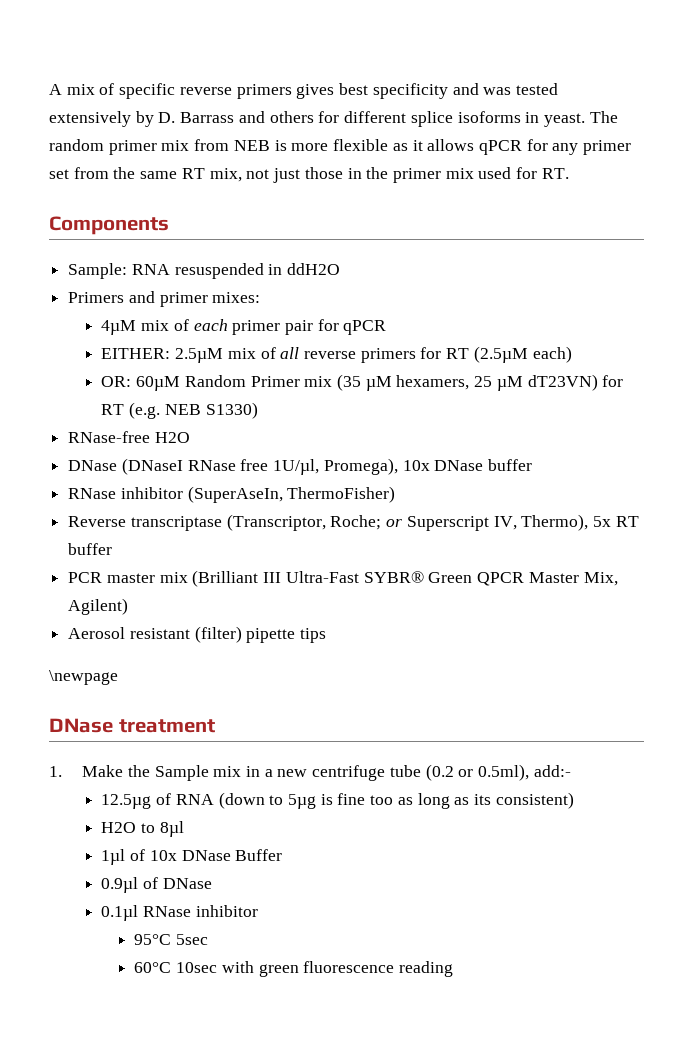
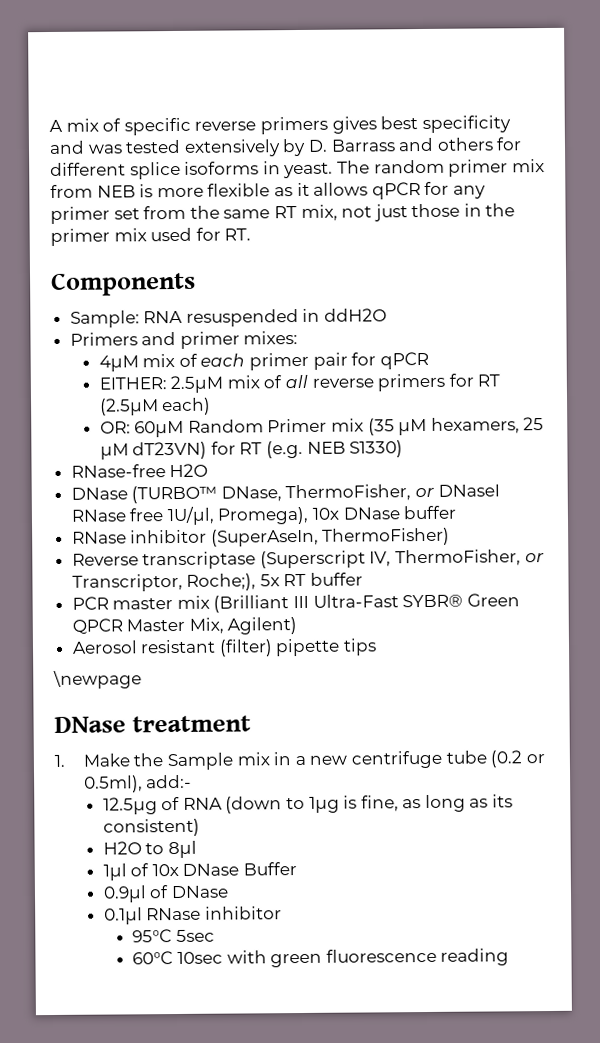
- DNase (DNaseI RNase free 1U/µl, Promega), 10x DNase buffer
+ DNase (TURBO™ DNase, ThermoFisher, or DNaseI RNase free 1U/µl, Promega), 10x DNase buffer
- Reverse transcriptase (Transcriptor, Roche; or Superscript IV, Thermo), 5x RT buffer
+ Reverse transcriptase (Superscript IV, ThermoFisher, or Transcriptor, Roche;), 5x RT buffer
- 12.5µg of RNA (down to 5µg is fine too as long as its consistent)
+ 12.5µg of RNA (down to 1µg is fine, as long as its consistent)

